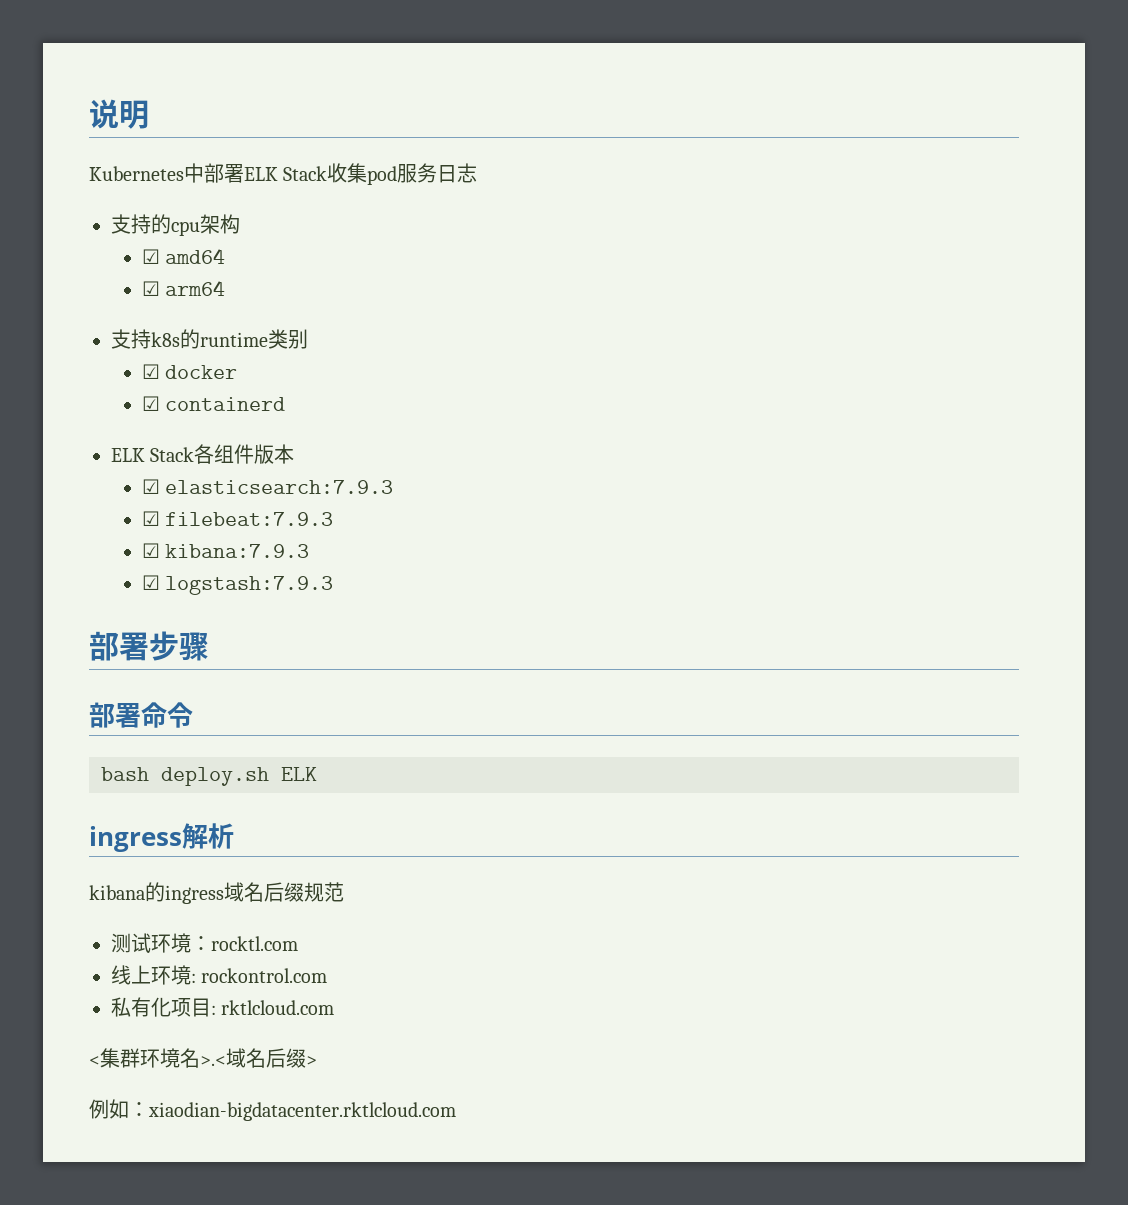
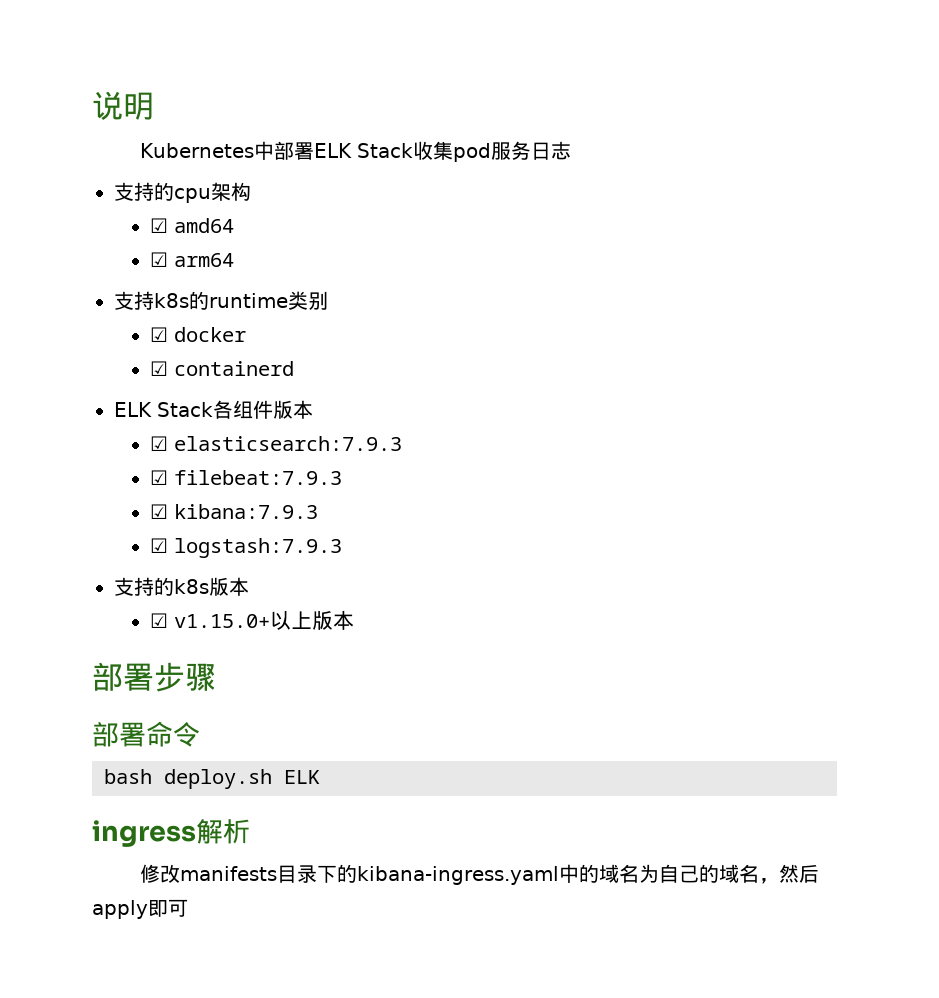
+ 支持的k8s版本
+ ☑ v1.15.0+以上版本
- kibana的ingress域名后缀规范
- 测试环境：rocktl.com
- 线上环境: rockontrol.com
- 私有化项目: rktlcloud.com
- <集群环境名>.<域名后缀>
- 例如：xiaodian-bigdatacenter.rktlcloud.com
+ 修改manifests目录下的kibana-ingress.yaml中的域名为自己的域名，然后apply即可

